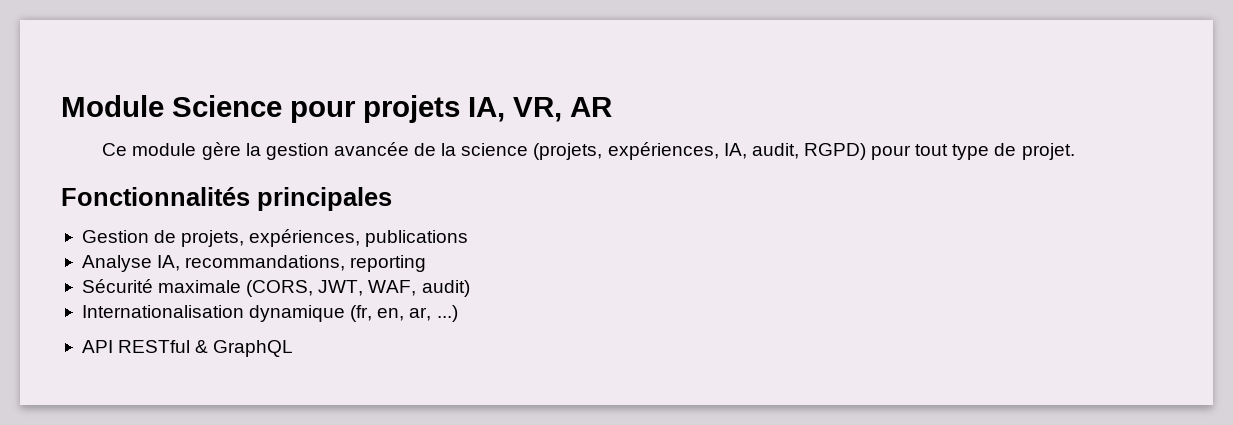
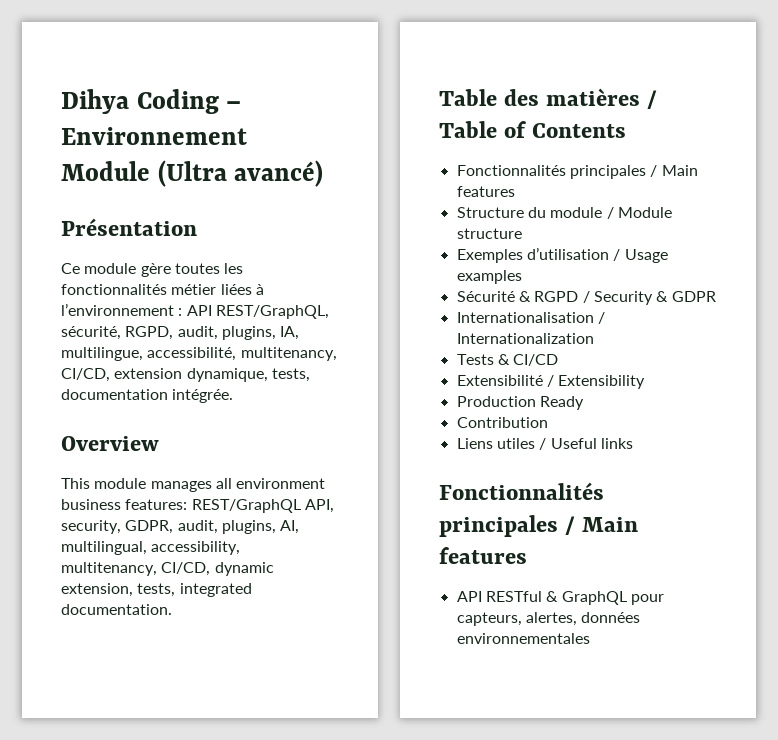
- Module Science pour projets IA, VR, AR
- Ce module gère la gestion avancée de la science (projets, expériences, IA, audit, RGPD) pour tout type de projet.
- Fonctionnalités principales
- Gestion de projets, expériences, publications
- Analyse IA, recommandations, reporting
- Sécurité maximale (CORS, JWT, WAF, audit)
- Internationalisation dynamique (fr, en, ar, ...)
+ Dihya Coding – Environnement Module (Ultra avancé)
+ Présentation
+ Ce module gère toutes les fonctionnalités métier liées à l’environnement : API REST/GraphQL, sécurité, RGPD, audit, plugins, IA, multilingue, accessibilité, multitenancy, CI/CD, extension dynamique, tests, documentation intégrée.
+ Overview
+ This module manages all environment business features: REST/GraphQL API, security, GDPR, audit, plugins, AI, multilingual, accessibility, multitenancy, CI/CD, dynamic extension, tests, integrated documentation.
+ Table des matières / Table of Contents
+ Fonctionnalités principales / Main features
+ Structure du module / Module structure
+ Exemples d’utilisation / Usage examples
+ Sécurité & RGPD / Security & GDPR
+ Internationalisation / Internationalization
+ Tests & CI/CD
+ Extensibilité / Extensibility
+ Production Ready
+ Contribution
+ Liens utiles / Useful links
+ Fonctionnalités principales / Main features
- API RESTful & GraphQL
+ API RESTful & GraphQL pour capteurs, alertes, données environnementales

